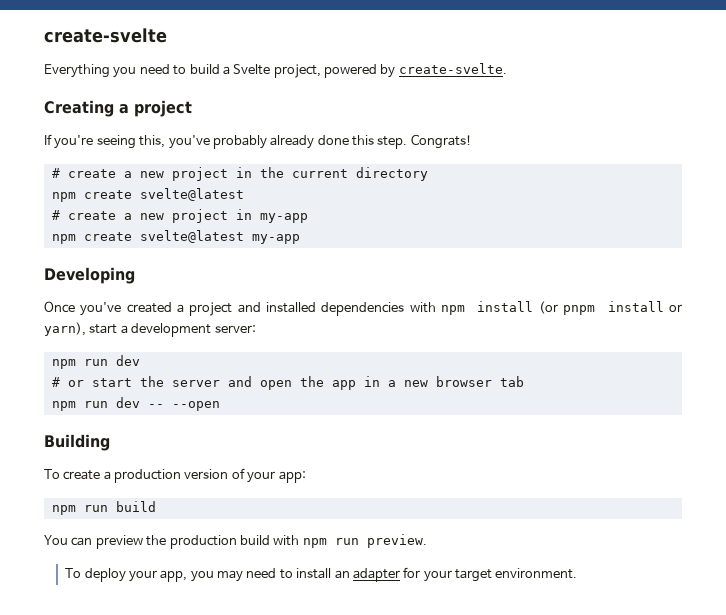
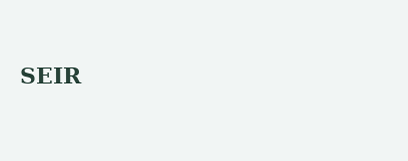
- create-svelte
- Everything you need to build a Svelte project, powered by create-svelte.
- Creating a project
- If you're seeing this, you've probably already done this step. Congrats!
- # create a new project in the current directory
- npm create svelte@latest
- # create a new project in my-app
- npm create svelte@latest my-app
- Developing
- Once you've created a project and installed dependencies with npm install (or pnpm install or yarn), start a development server:
- npm run dev
- # or start the server and open the app in a new browser tab
- npm run dev -- --open
- Building
- To create a production version of your app:
- npm run build
- You can preview the production build with npm run preview.
- To deploy your app, you may need to install an adapter for your target environment.
+ SEIR

